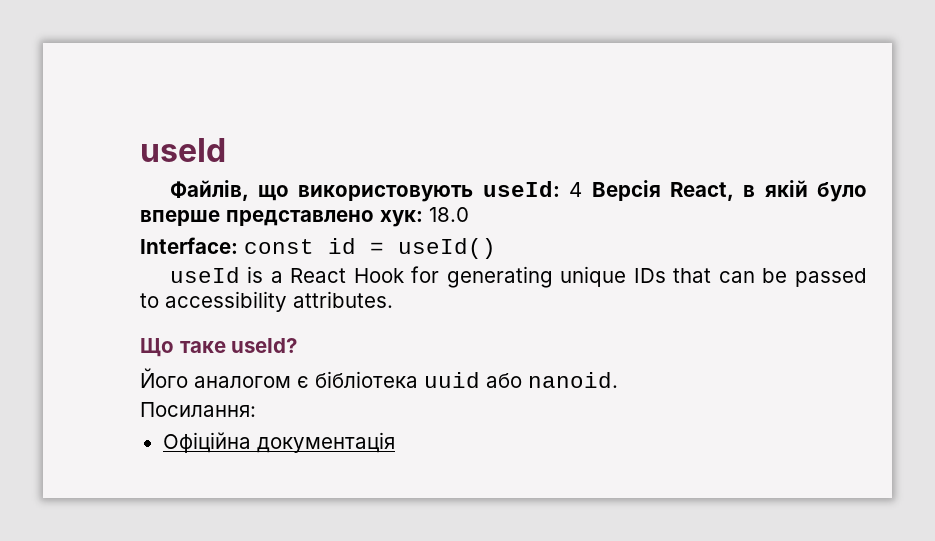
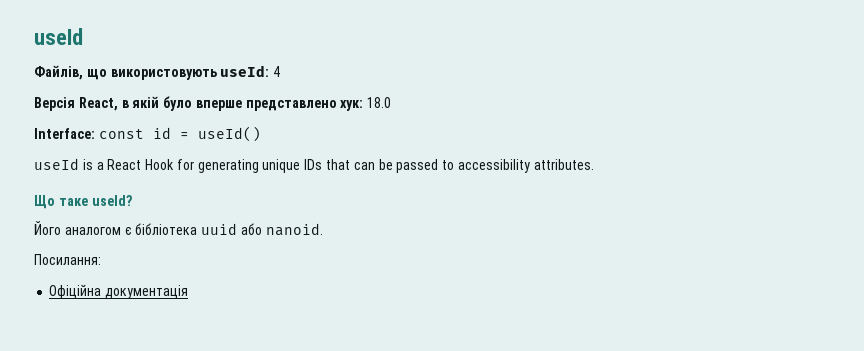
- Файлів, що використовують useId: 4 Версія React, в якій було вперше представлено хук: 18.0
+ Файлів, що використовують useId: 4
+ Версія React, в якій було вперше представлено хук: 18.0

